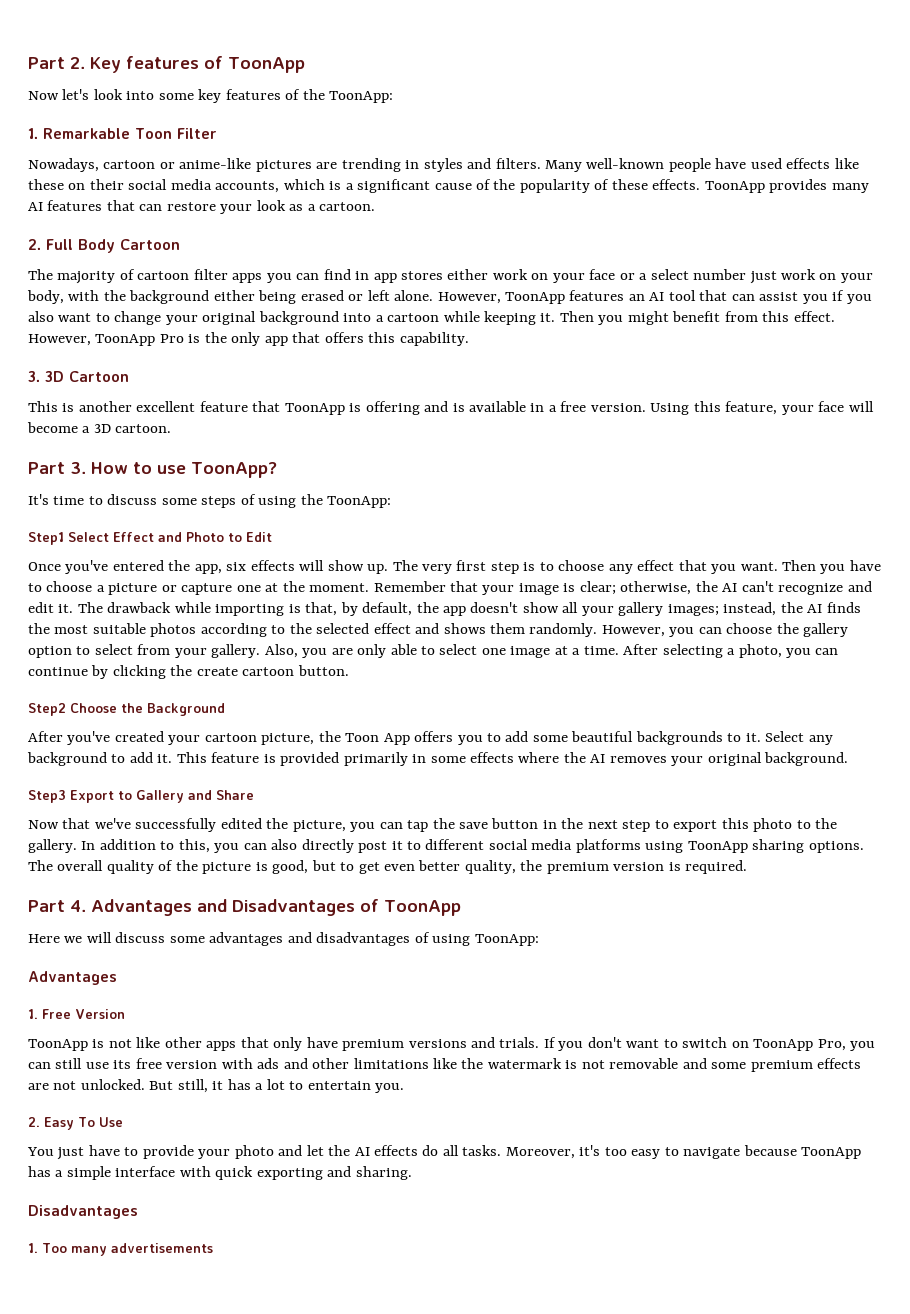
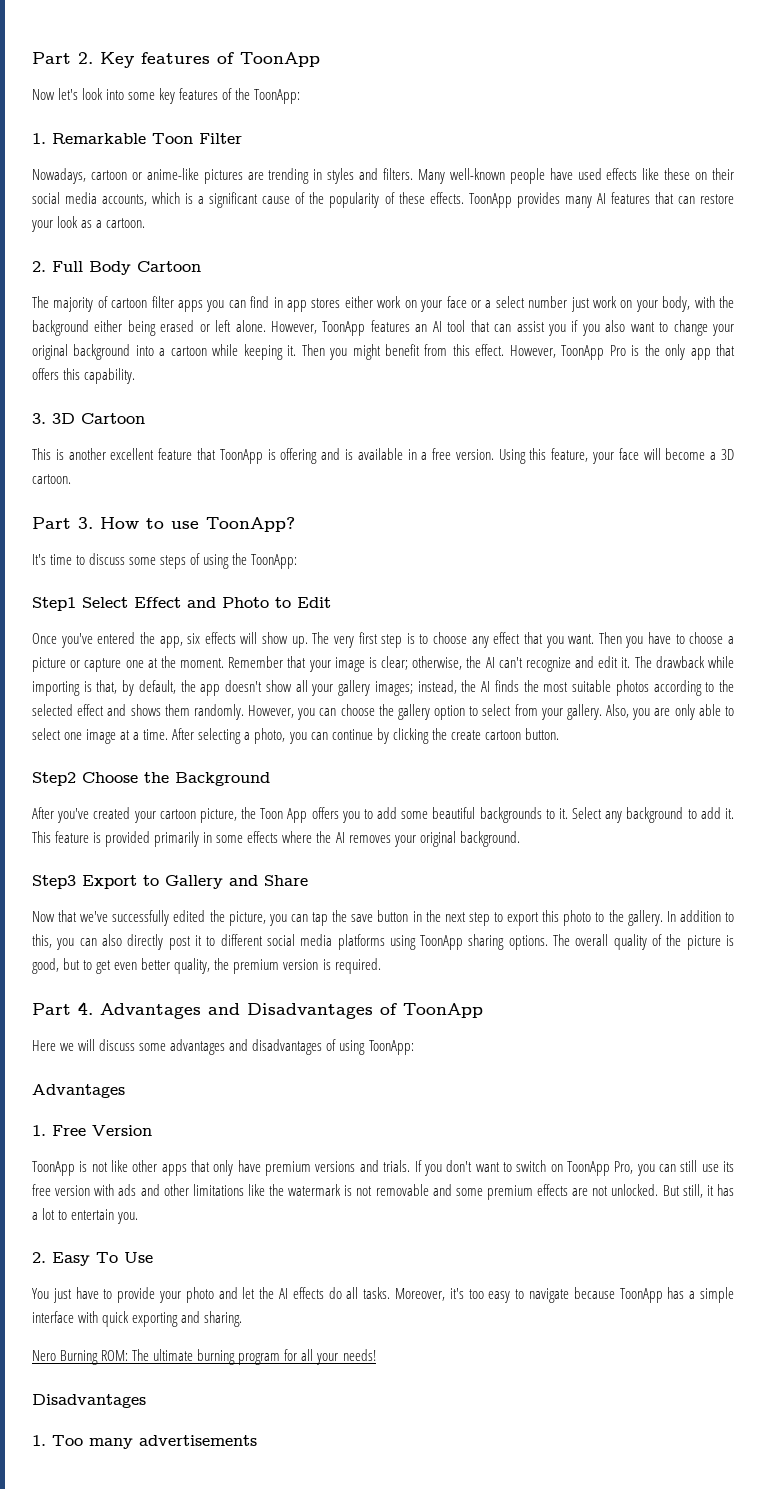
+ Nero Burning ROM: The ultimate burning program for all your needs!

